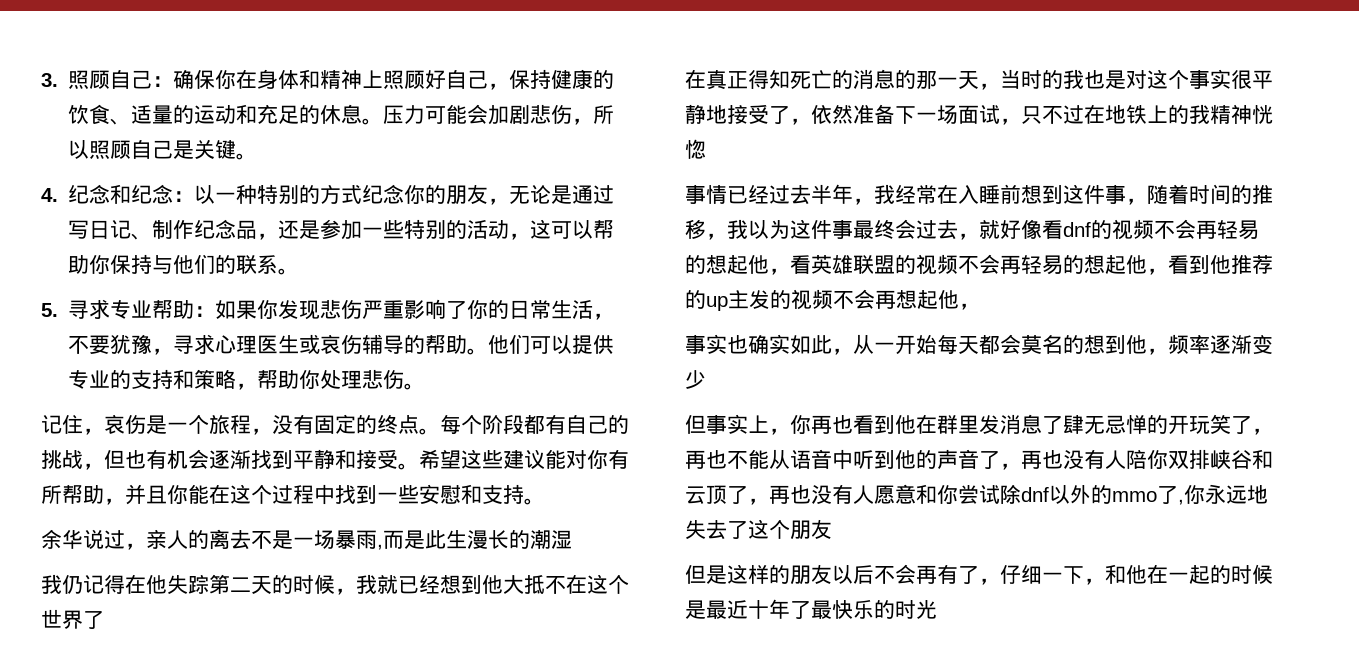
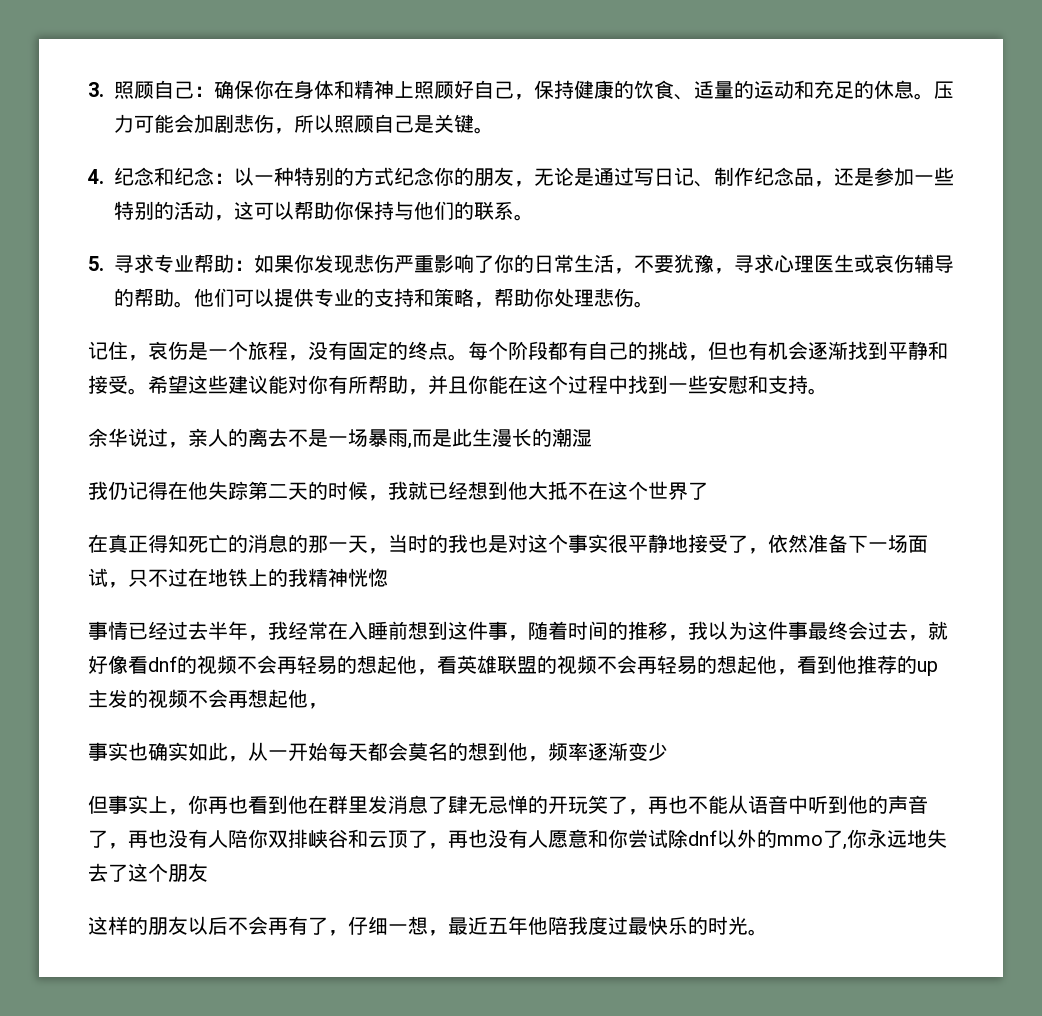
- 但是这样的朋友以后不会再有了，仔细一下，和他在一起的时候是最近十年了最快乐的时光
+ 这样的朋友以后不会再有了，仔细一想，最近五年他陪我度过最快乐的时光。

